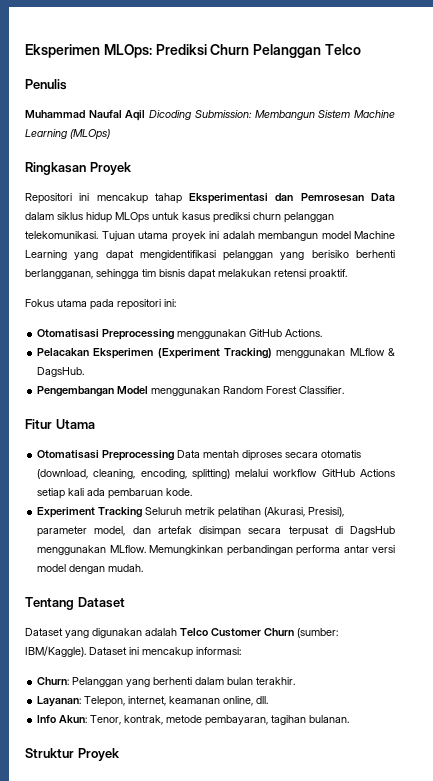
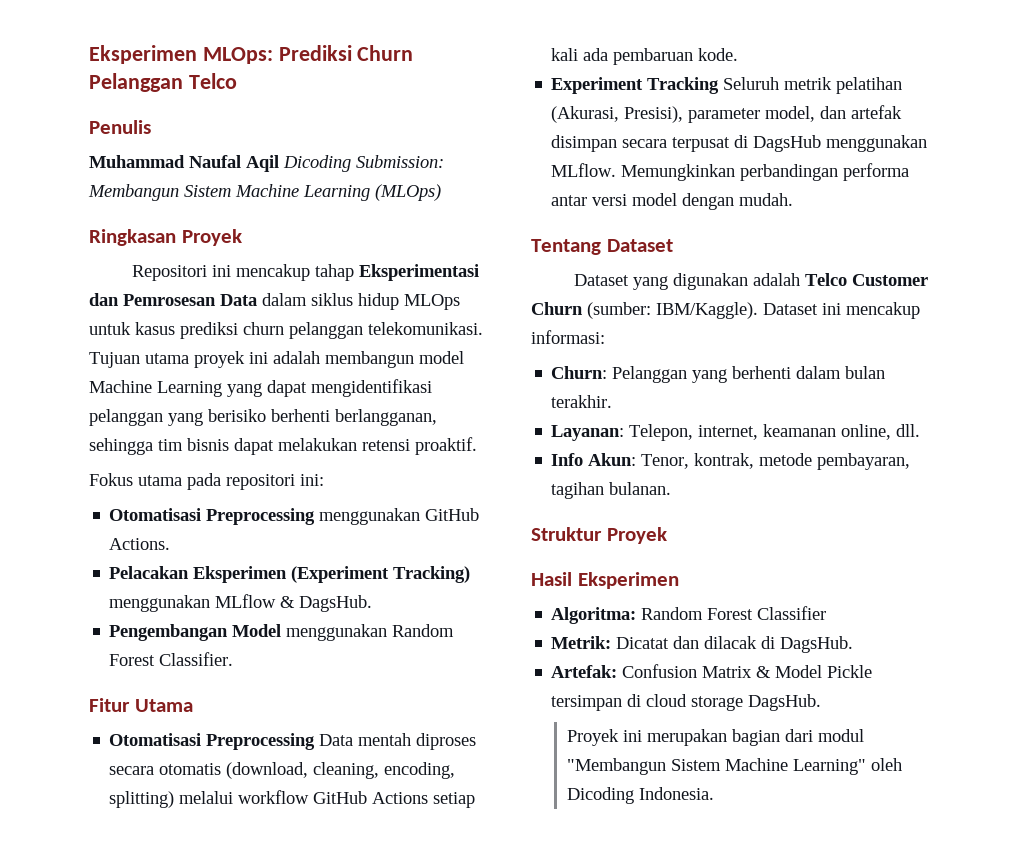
+ Hasil Eksperimen
+ Algoritma: Random Forest Classifier
+ Metrik: Dicatat dan dilacak di DagsHub.
+ Artefak: Confusion Matrix & Model Pickle tersimpan di cloud storage DagsHub.
+ Proyek ini merupakan bagian dari modul "Membangun Sistem Machine Learning" oleh Dicoding Indonesia.

